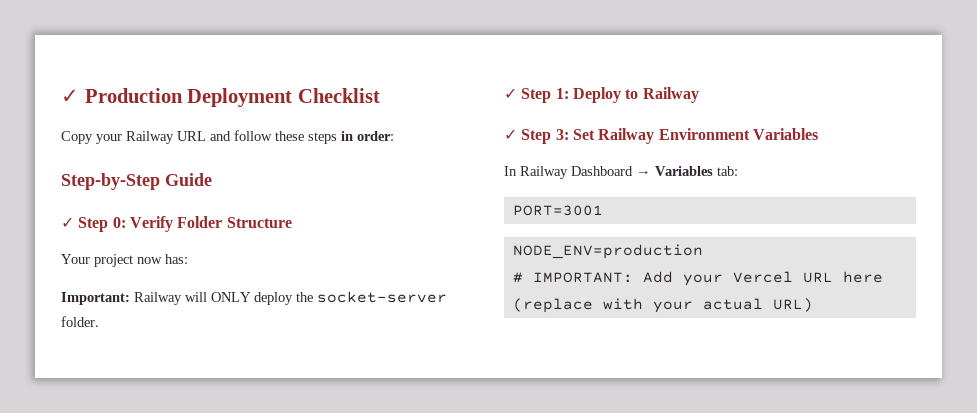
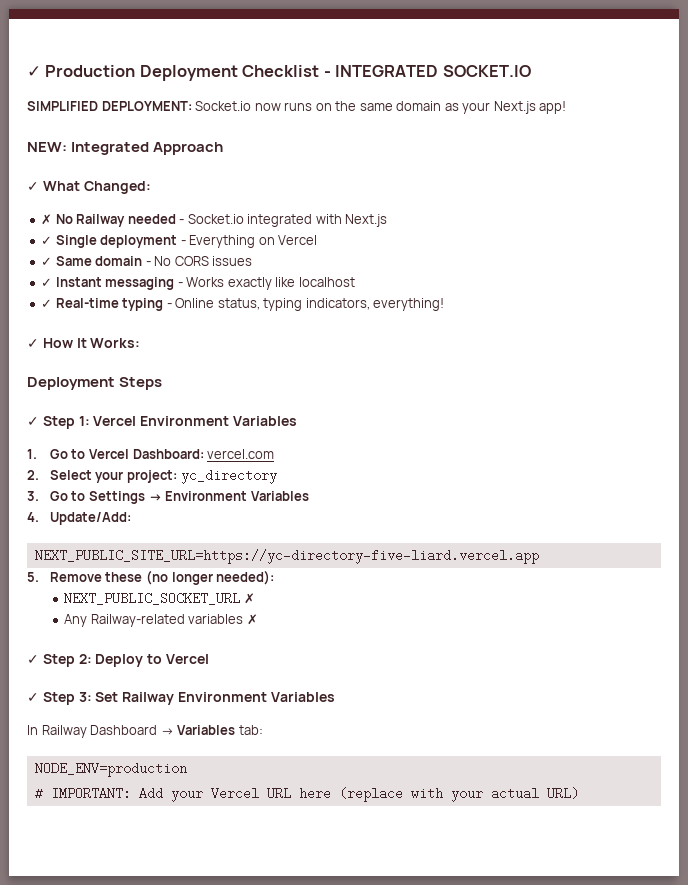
- ✓ Production Deployment Checklist
- Copy your Railway URL and follow these steps in order:
- Step-by-Step Guide
- ✓ Step 0: Verify Folder Structure
- Your project now has:
- Important: Railway will ONLY deploy the socket-server folder.
- ✓ Step 1: Deploy to Railway
+ ✓ Production Deployment Checklist - INTEGRATED SOCKET.IO
+ SIMPLIFIED DEPLOYMENT: Socket.io now runs on the same domain as your Next.js app!
+ NEW: Integrated Approach
+ ✓ What Changed:
+ ✗ No Railway needed - Socket.io integrated with Next.js
+ ✓ Single deployment - Everything on Vercel
+ ✓ Same domain - No CORS issues
+ ✓ Instant messaging - Works exactly like localhost
+ ✓ Real-time typing - Online status, typing indicators, everything!
+ ✓ How It Works:
+ Deployment Steps
+ ✓ Step 1: Vercel Environment Variables
+ 1. Go to Vercel Dashboard: vercel.com
+ 2. Select your project: yc_directory
+ 3. Go to Settings → Environment Variables
+ 4. Update/Add:
+ NEXT_PUBLIC_SITE_URL=https://yc-directory-five-liard.vercel.app
+ 5. Remove these (no longer needed):
+ NEXT_PUBLIC_SOCKET_URL ✗
+ Any Railway-related variables ✗
+ ✓ Step 2: Deploy to Vercel
- PORT=3001

